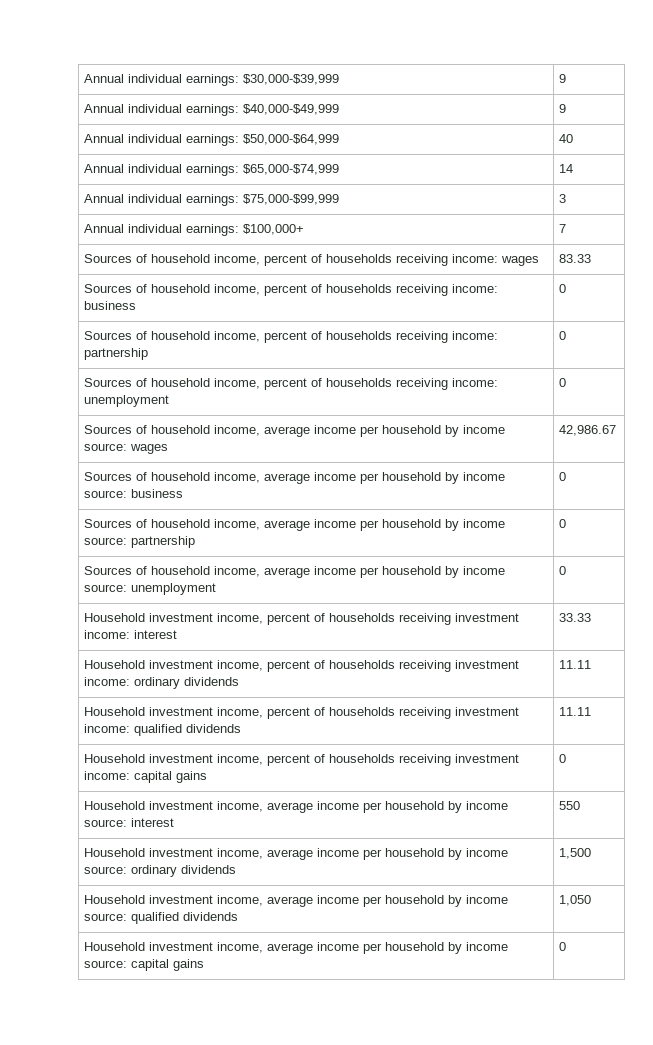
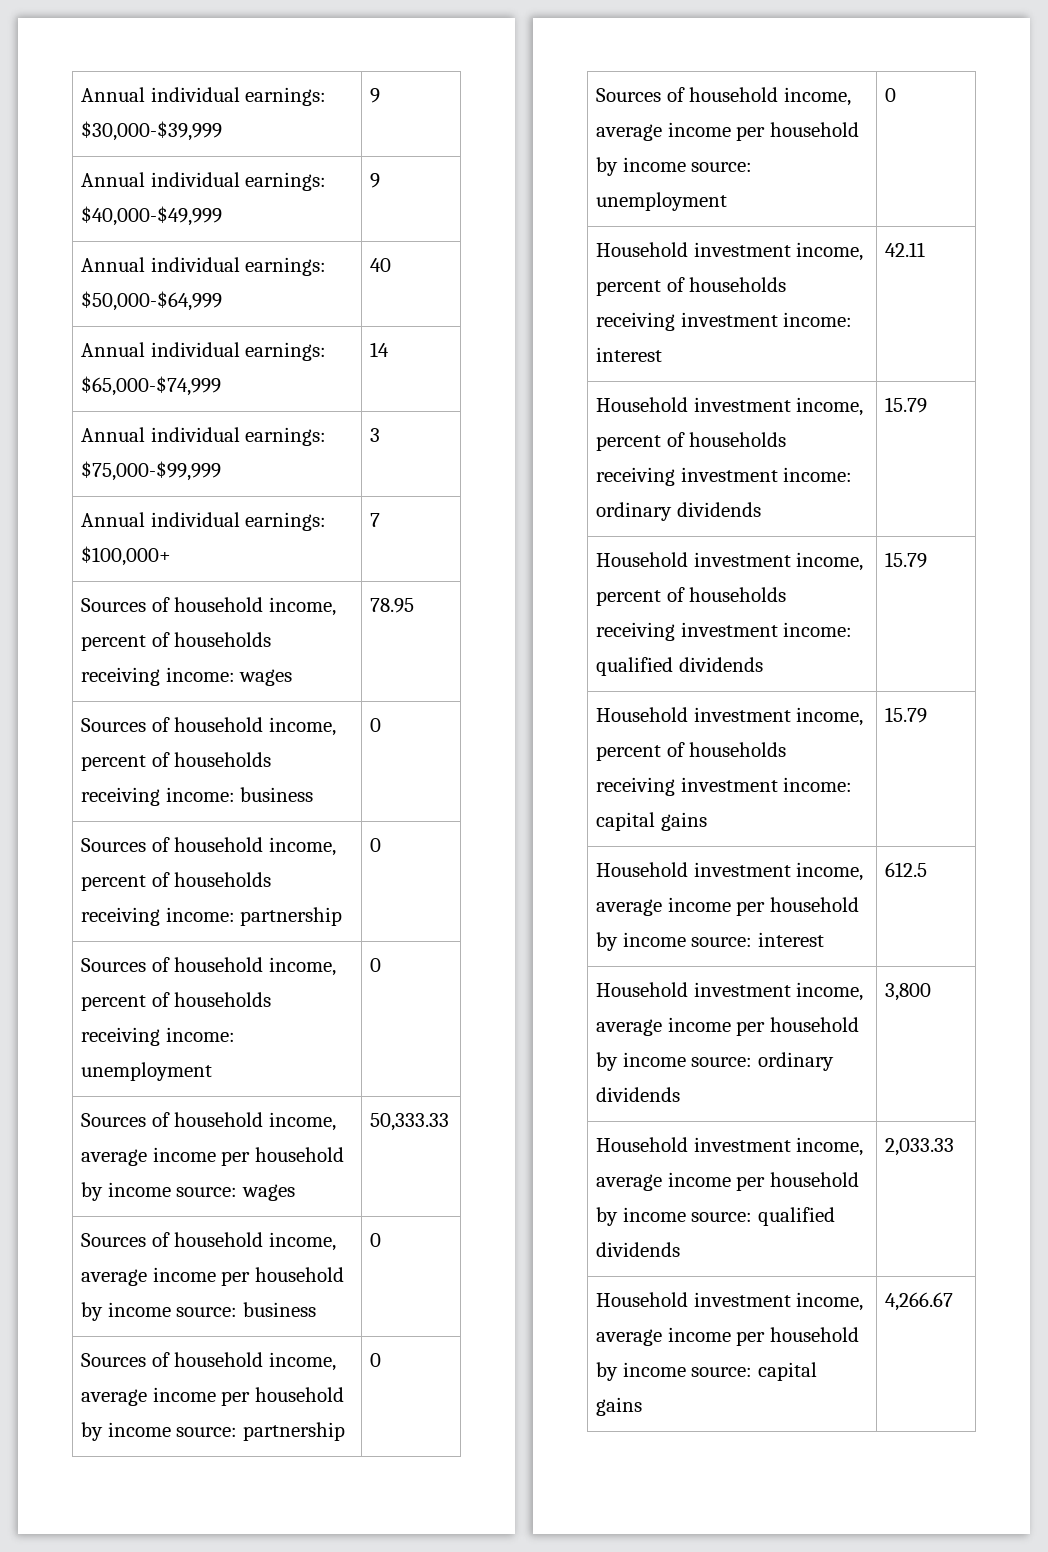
- Sources of household income, percent of households receiving income: wages | 83.33
+ Sources of household income, percent of households receiving income: wages | 78.95
- Sources of household income, average income per household by income source: wages | 42,986.67
+ Sources of household income, average income per household by income source: wages | 50,333.33
- Household investment income, percent of households receiving investment income: interest | 33.33
+ Household investment income, percent of households receiving investment income: interest | 42.11
- Household investment income, percent of households receiving investment income: ordinary dividends | 11.11
+ Household investment income, percent of households receiving investment income: ordinary dividends | 15.79
- Household investment income, percent of households receiving investment income: qualified dividends | 11.11
+ Household investment income, percent of households receiving investment income: qualified dividends | 15.79
- Household investment income, percent of households receiving investment income: capital gains | 0
+ Household investment income, percent of households receiving investment income: capital gains | 15.79
- Household investment income, average income per household by income source: interest | 550
+ Household investment income, average income per household by income source: interest | 612.5
- Household investment income, average income per household by income source: ordinary dividends | 1,500
+ Household investment income, average income per household by income source: ordinary dividends | 3,800
- Household investment income, average income per household by income source: qualified dividends | 1,050
+ Household investment income, average income per household by income source: qualified dividends | 2,033.33
- Household investment income, average income per household by income source: capital gains | 0
+ Household investment income, average income per household by income source: capital gains | 4,266.67

